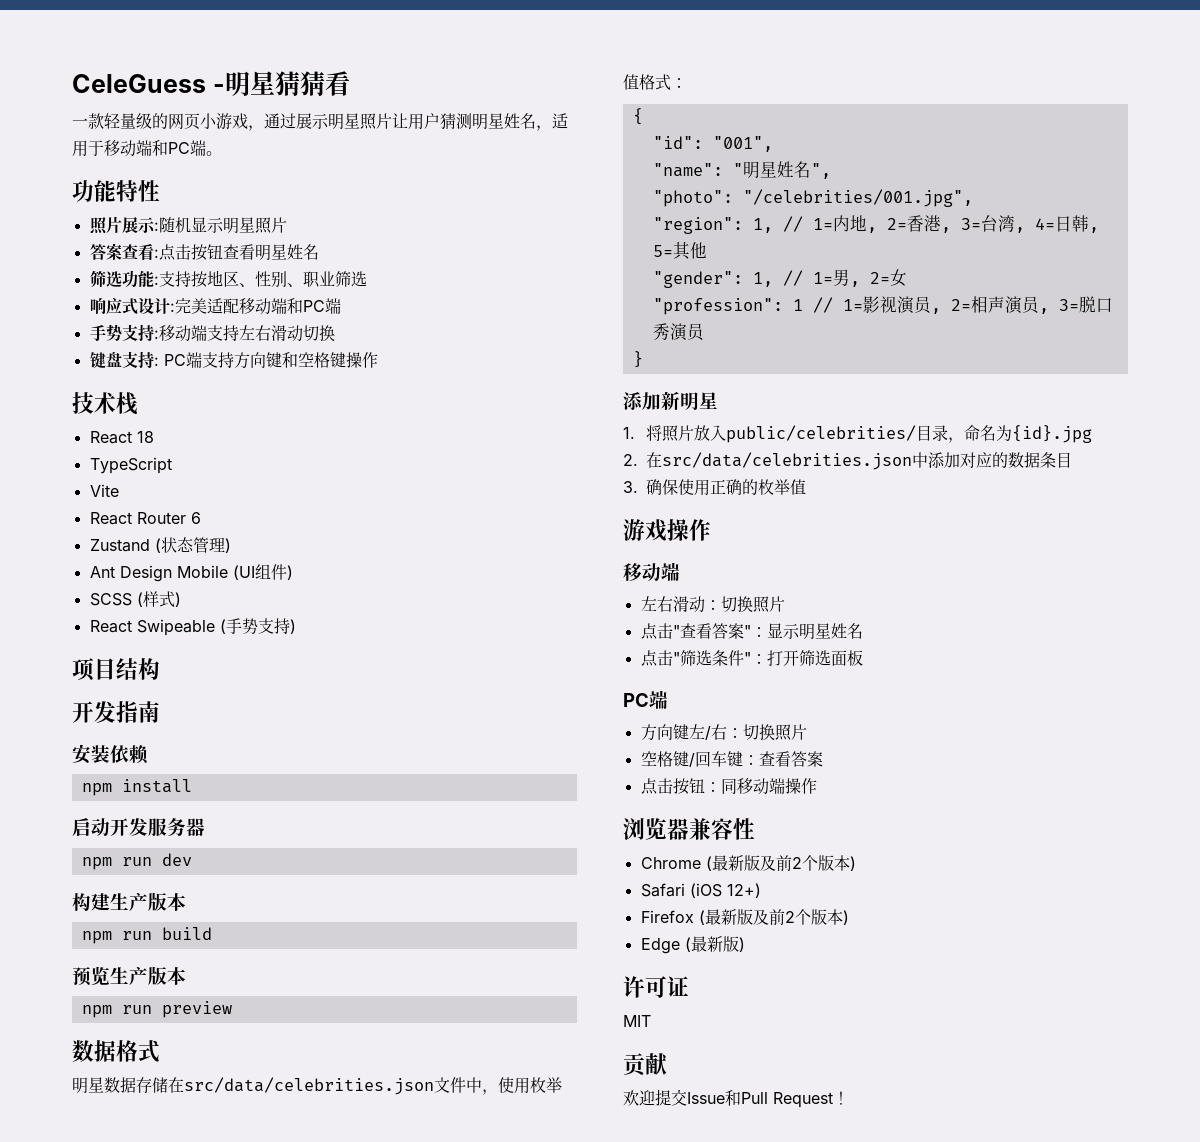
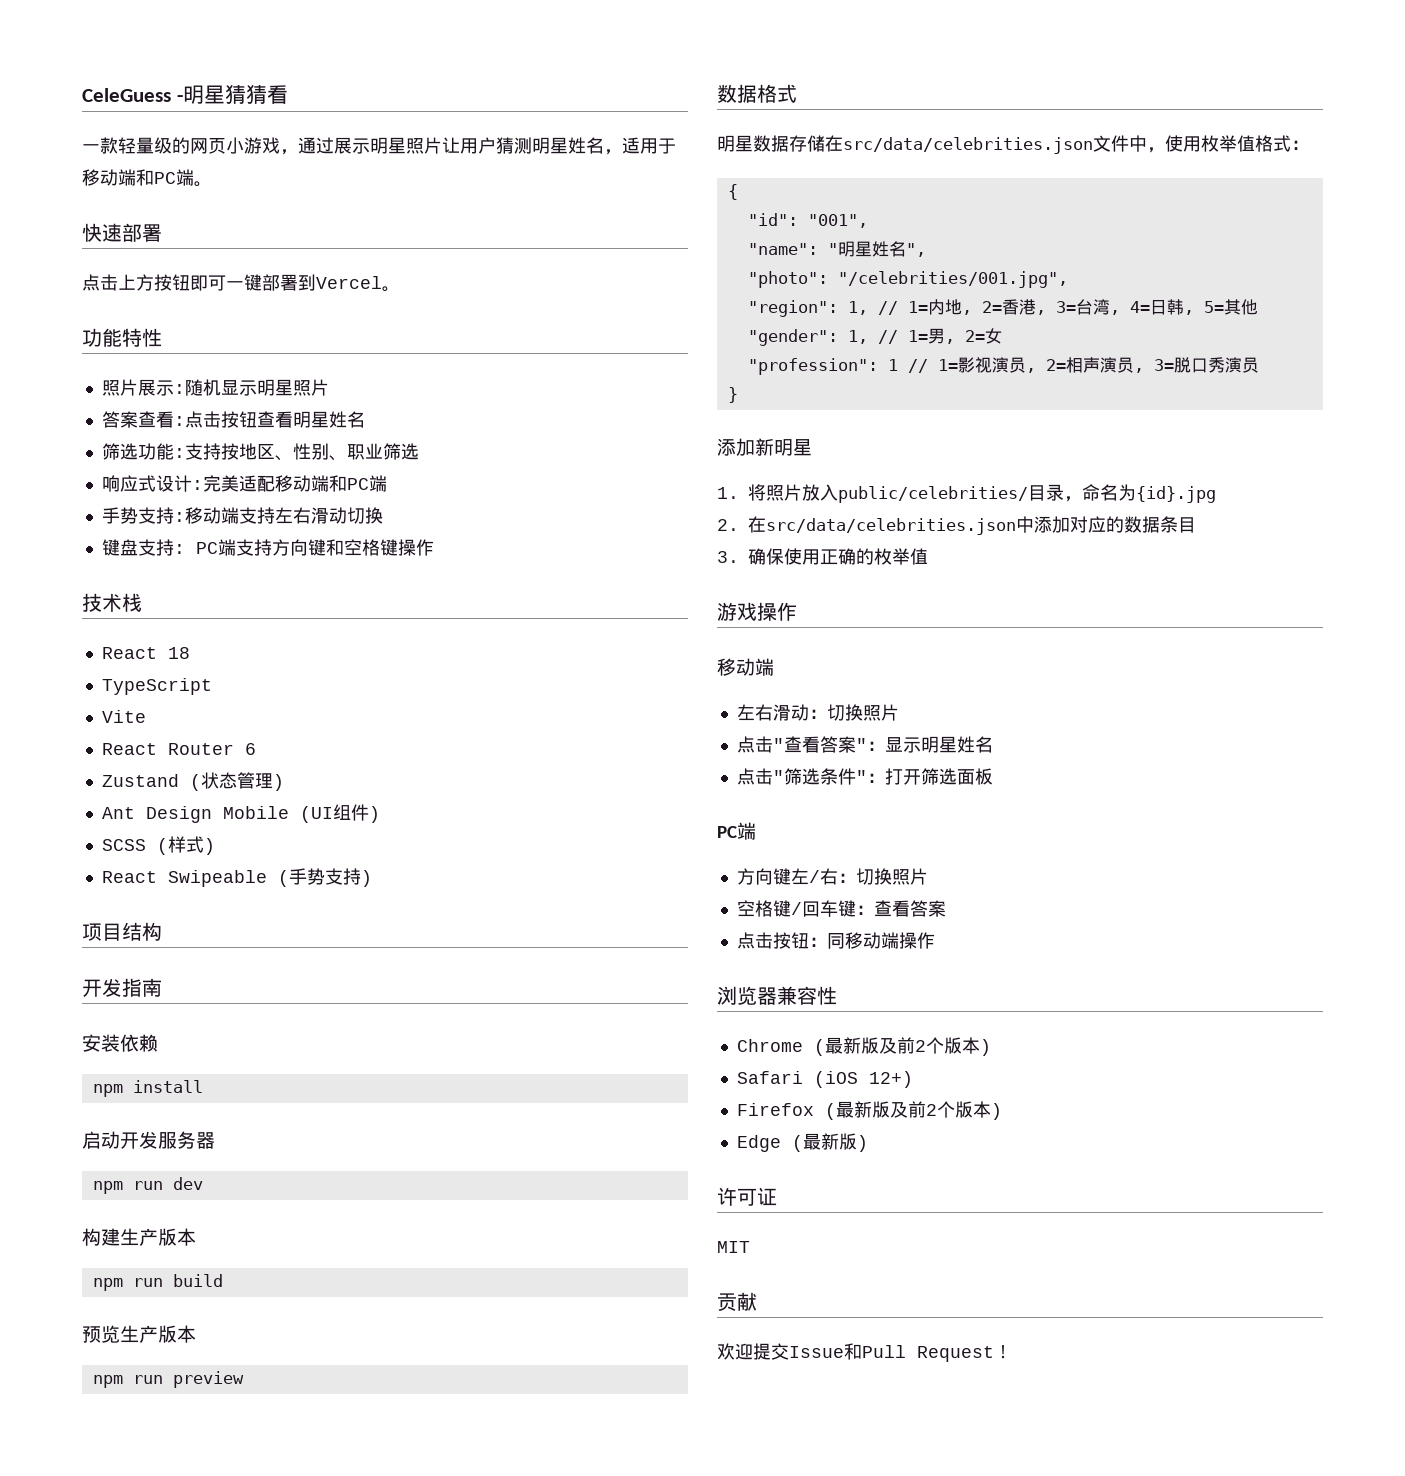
+ 快速部署
+ 点击上方按钮即可一键部署到Vercel。

